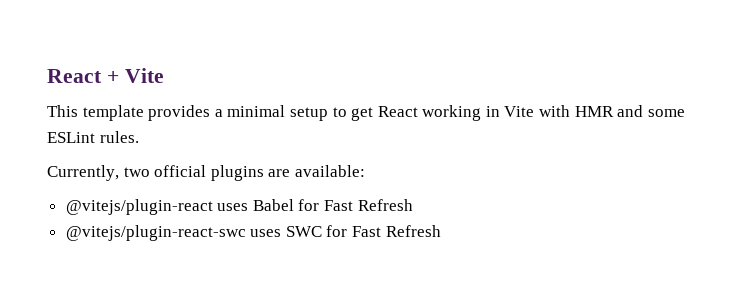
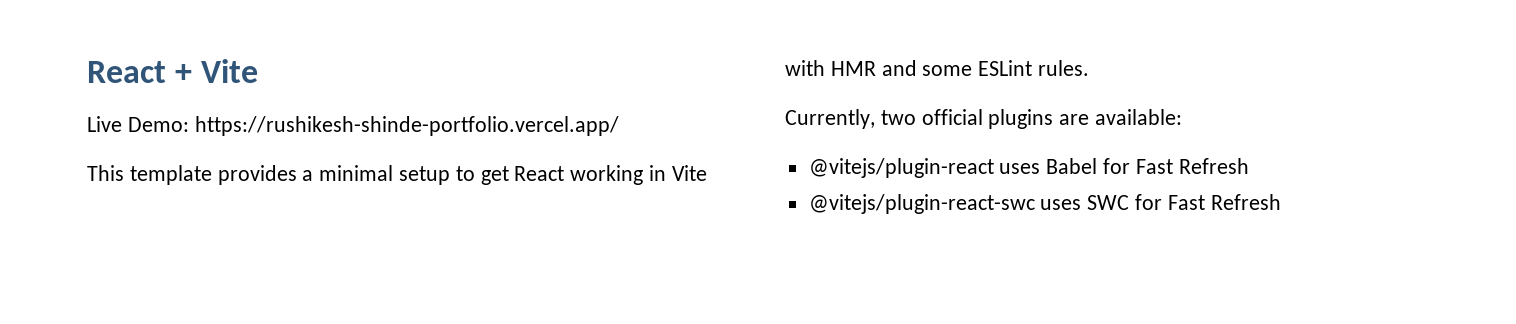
+ Live Demo: https://rushikesh-shinde-portfolio.vercel.app/

